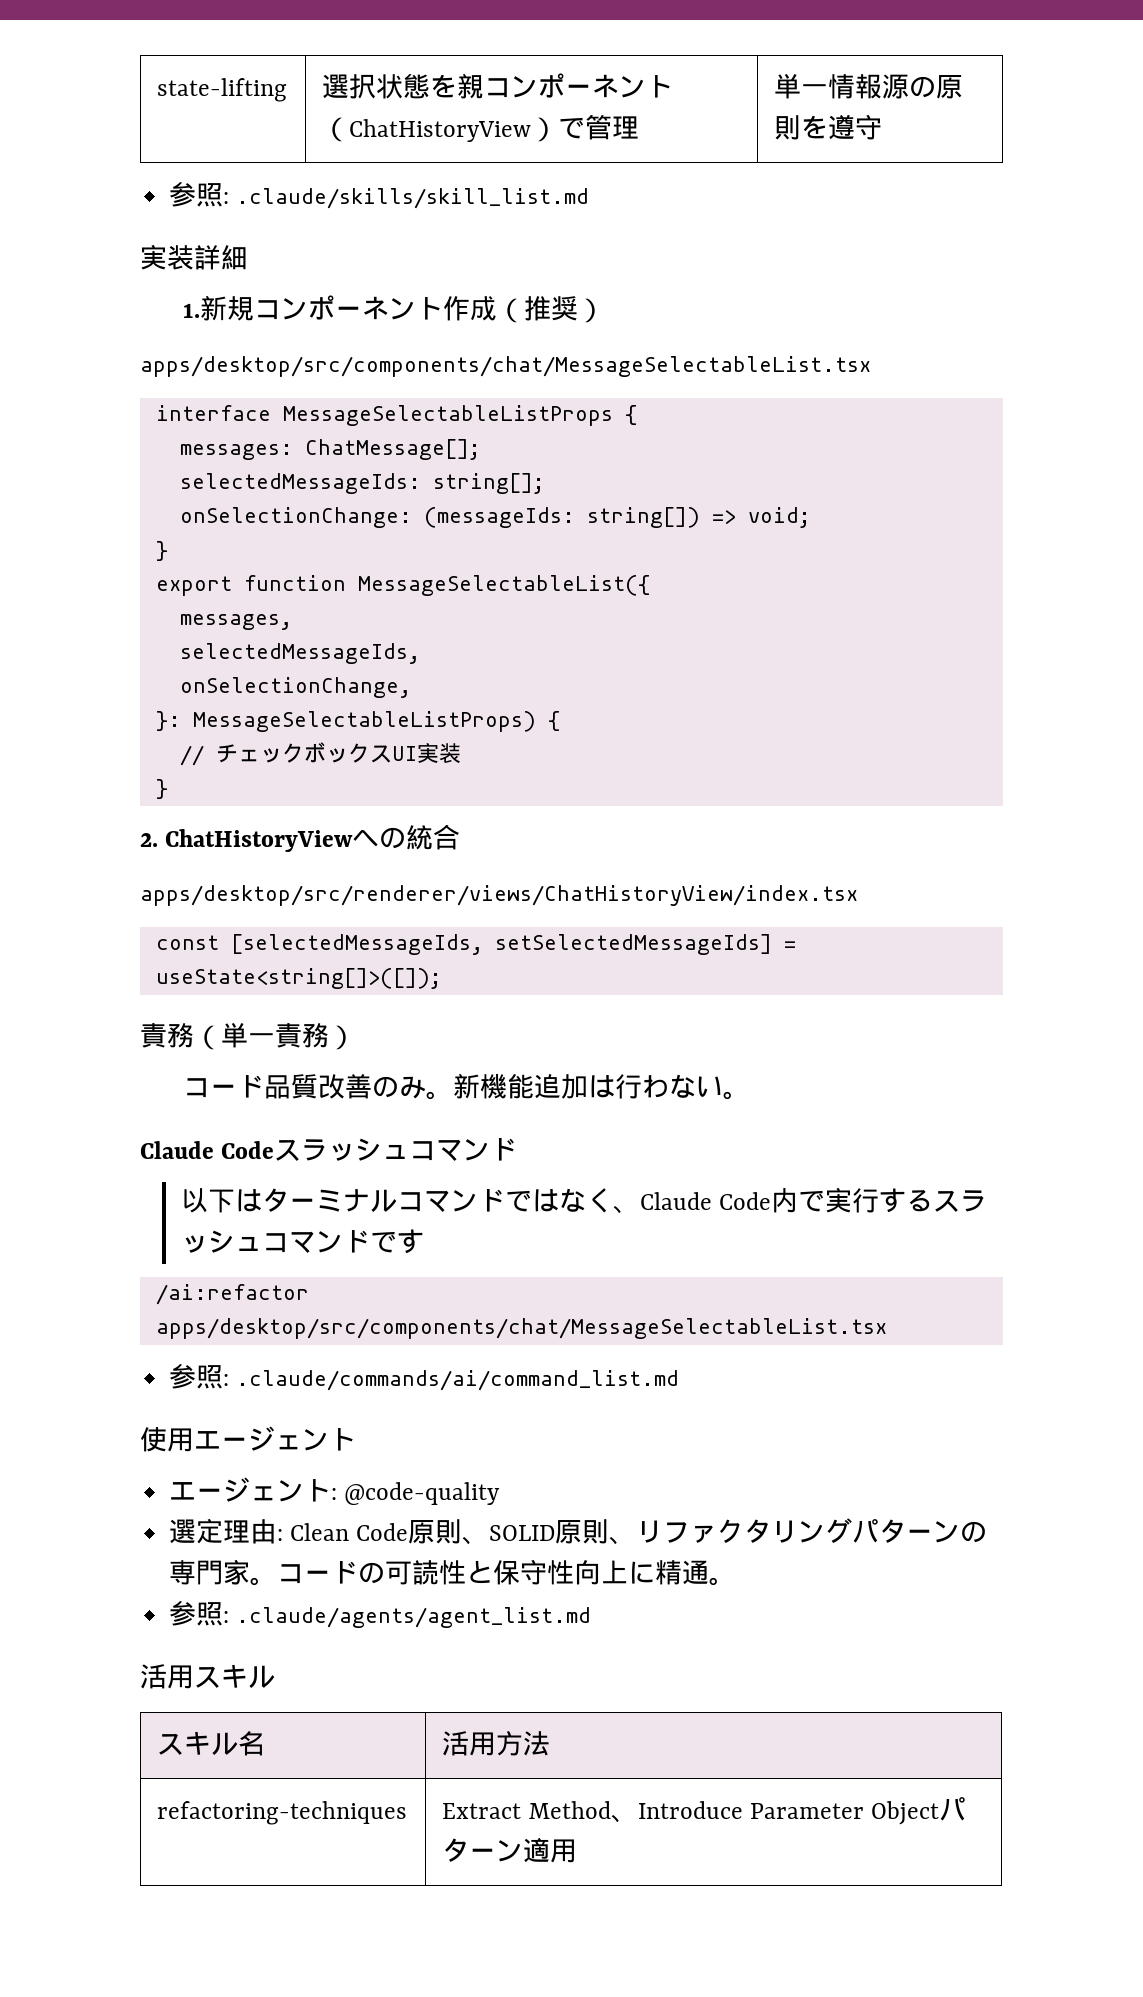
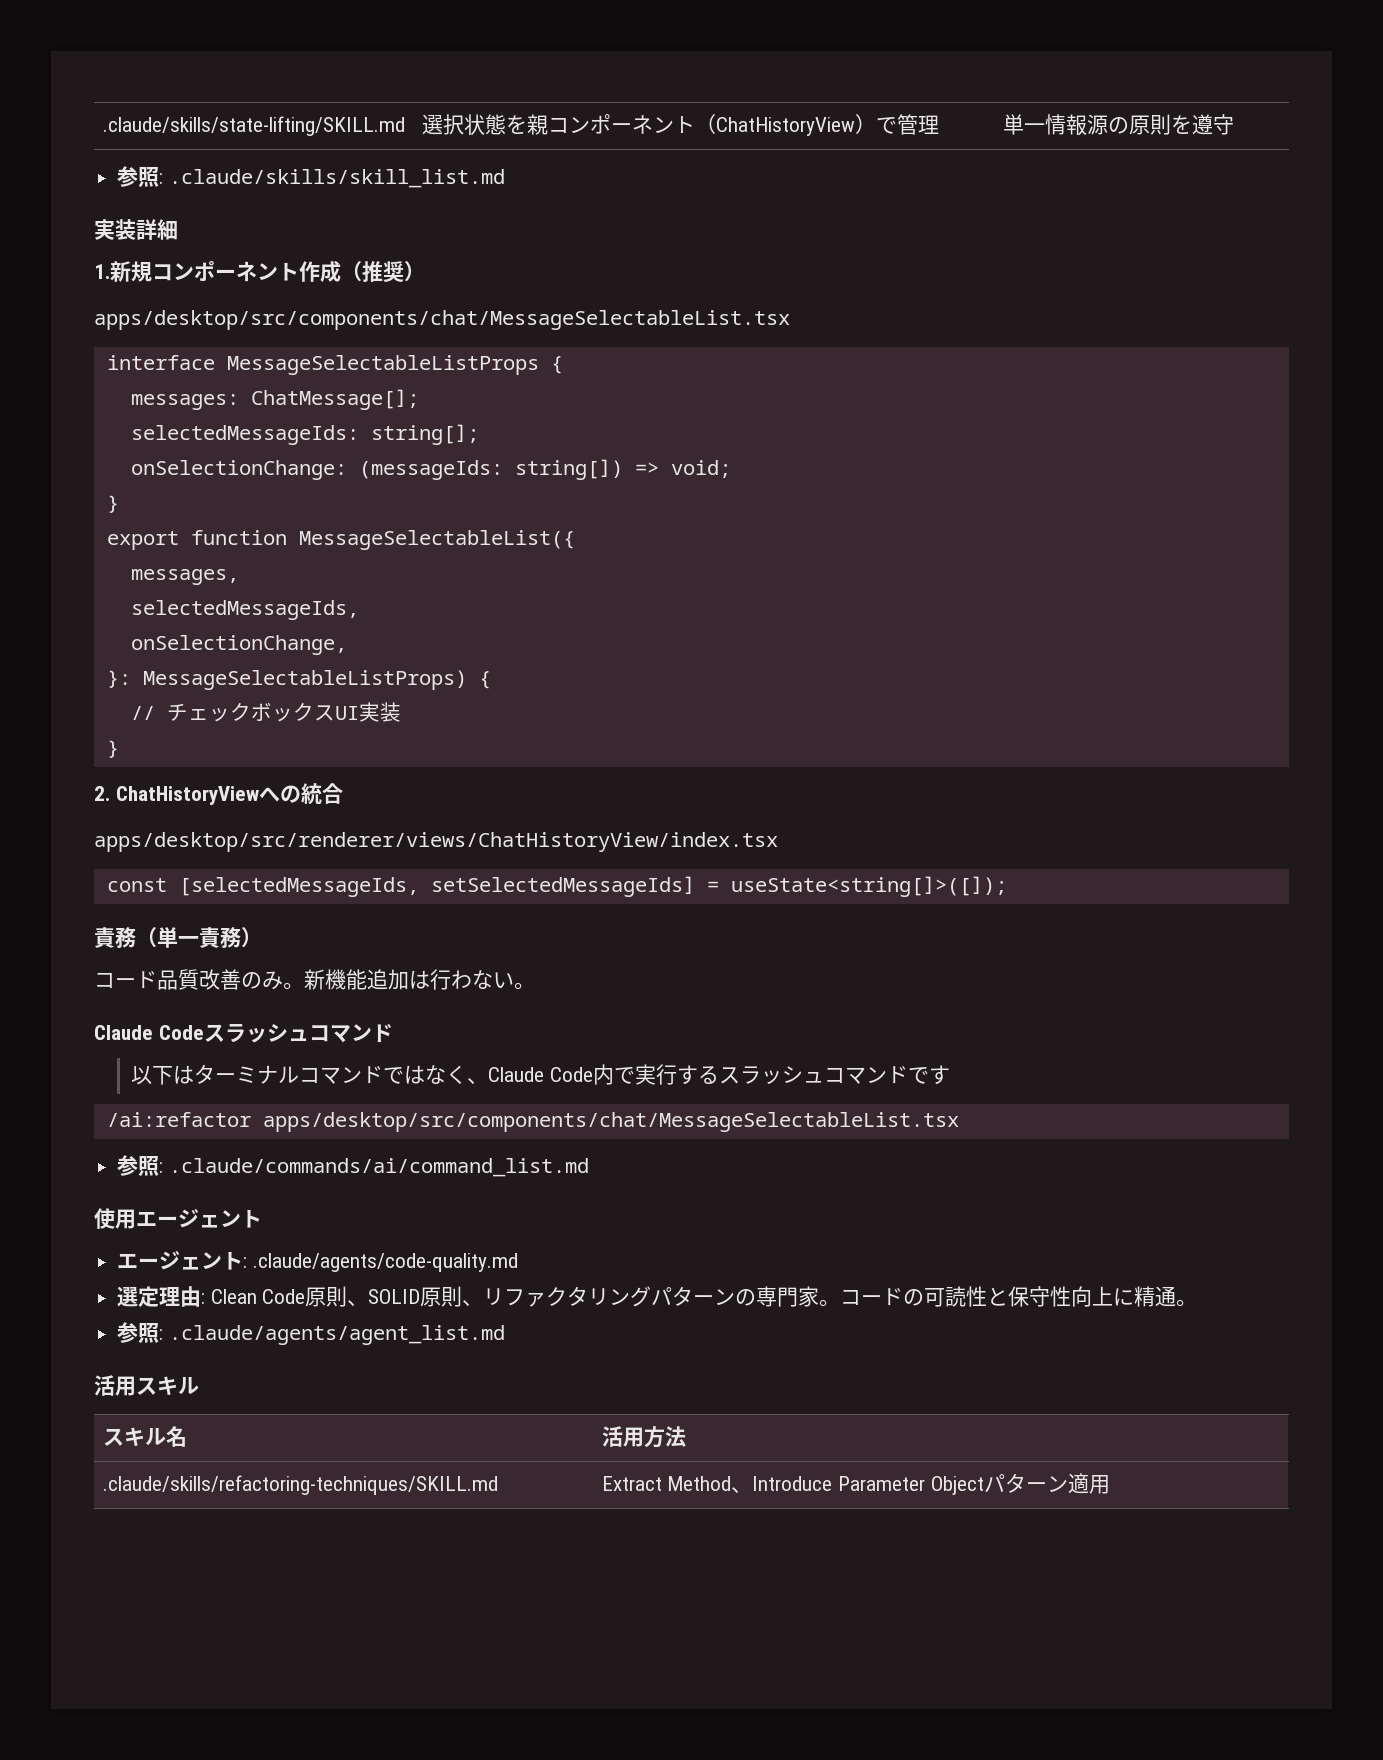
- state-lifting | 選択状態を親コンポーネント（ChatHistoryView）で管理 | 単一情報源の原則を遵守
+ .claude/skills/state-lifting/SKILL.md | 選択状態を親コンポーネント（ChatHistoryView）で管理 | 単一情報源の原則を遵守
- エージェント: @code-quality
+ エージェント: .claude/agents/code-quality.md
- refactoring-techniques | Extract Method、Introduce Parameter Objectパターン適用
+ .claude/skills/refactoring-techniques/SKILL.md | Extract Method、Introduce Parameter Objectパターン適用

